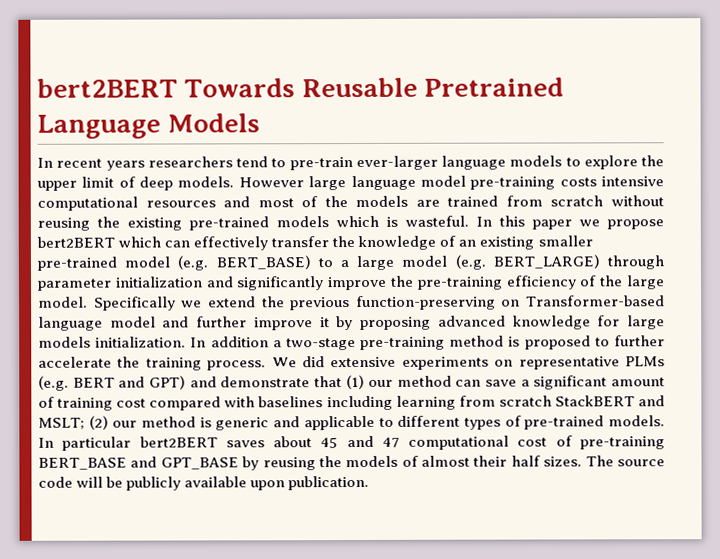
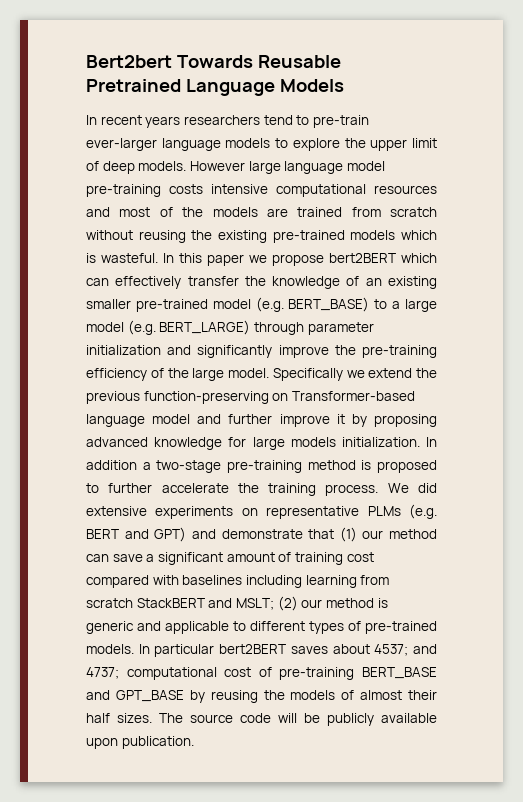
- bert2BERT Towards Reusable Pretrained Language Models
+ Bert2bert Towards Reusable Pretrained Language Models
- In particular bert2BERT saves about 45 and 47 computational cost of pre-training BERT_BASE and GPT_BASE by reusing the models of almost their half sizes.
+ In particular bert2BERT saves about 4537; and 4737; computational cost of pre-training BERT_BASE and GPT_BASE by reusing the models of almost their half sizes.

